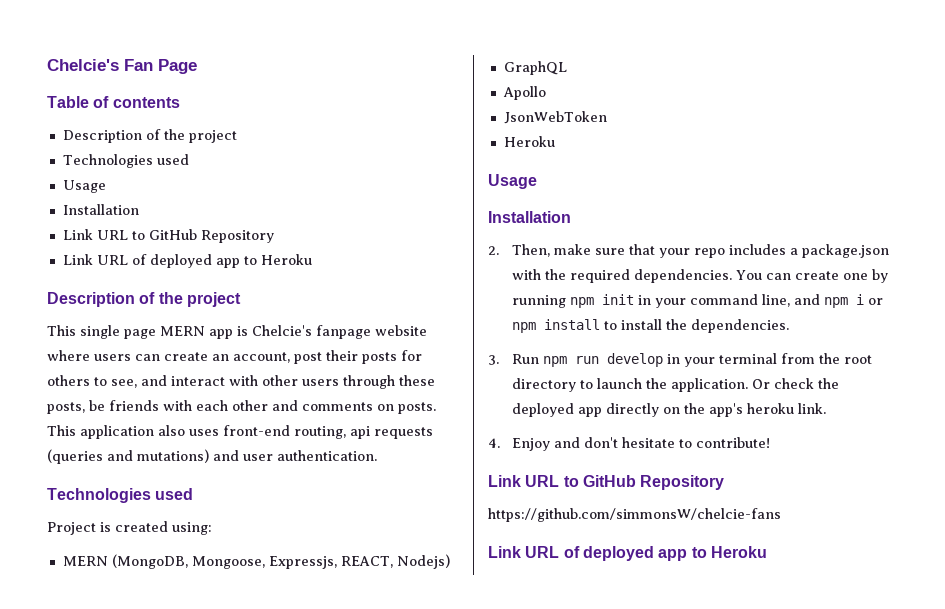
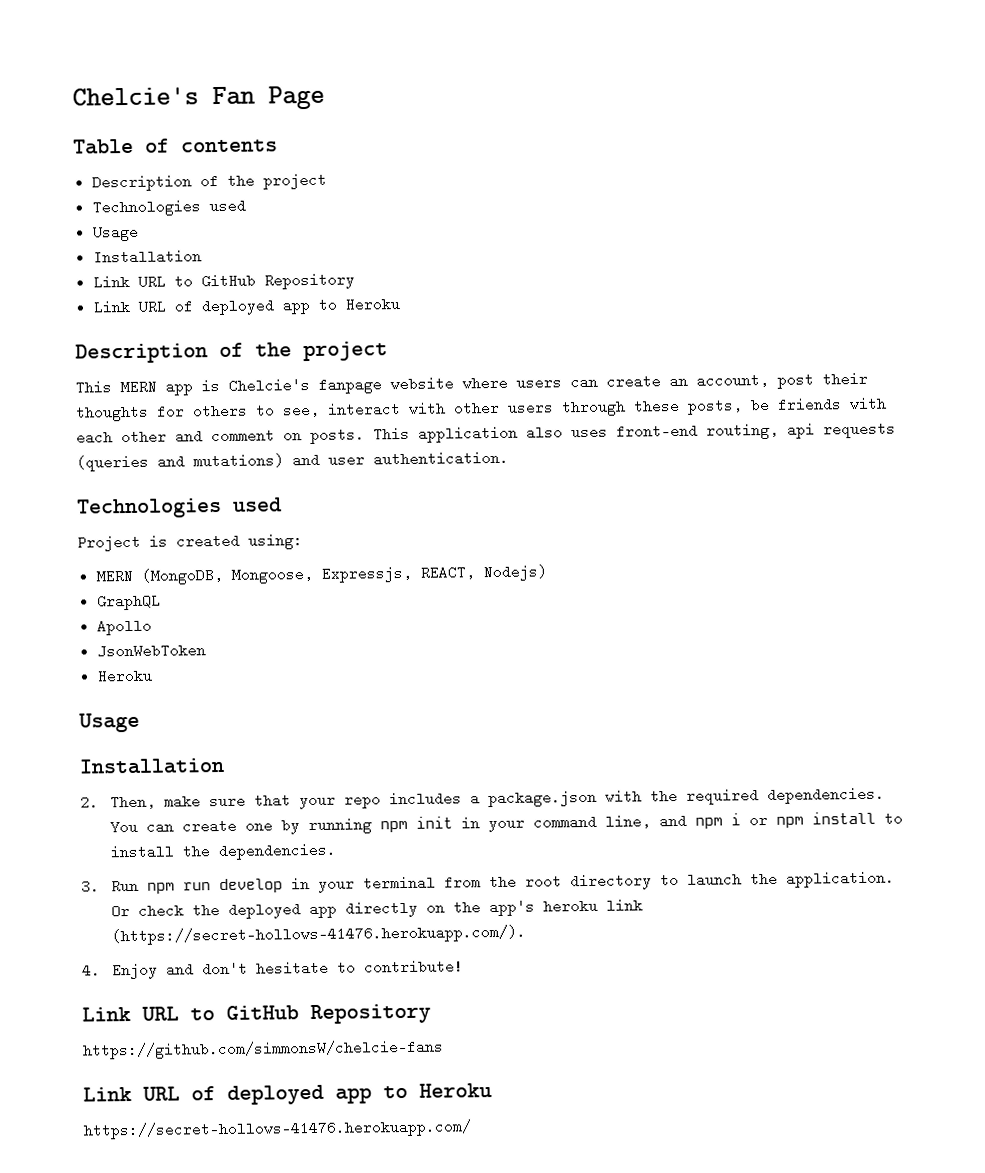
- This single page MERN app is Chelcie's fanpage website where users can create an account, post their posts for others to see, and interact with other users through these posts, be friends with each other and comments on posts.
+ This MERN app is Chelcie's fanpage website where users can create an account, post their thoughts for others to see, interact with other users through these posts, be friends with each other and comment on posts.
- Or check the deployed app directly on the app's heroku link.
+ Or check the deployed app directly on the app's heroku link (https://secret-hollows-41476.herokuapp.com/).
+ https://secret-hollows-41476.herokuapp.com/

